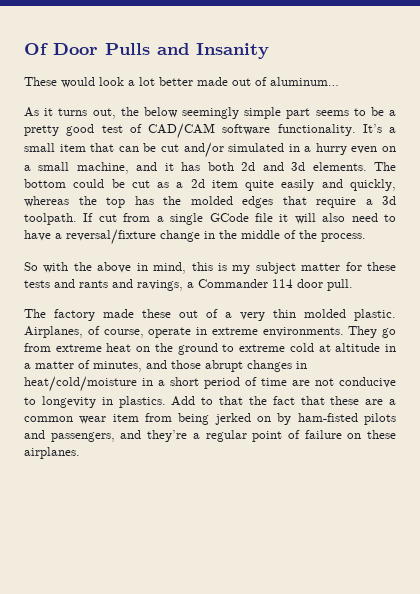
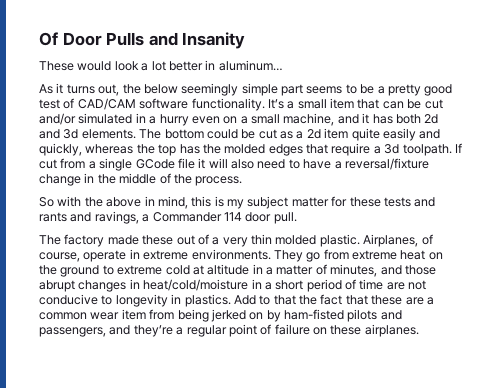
- These would look a lot better made out of aluminum…
+ These would look a lot better in aluminum…

